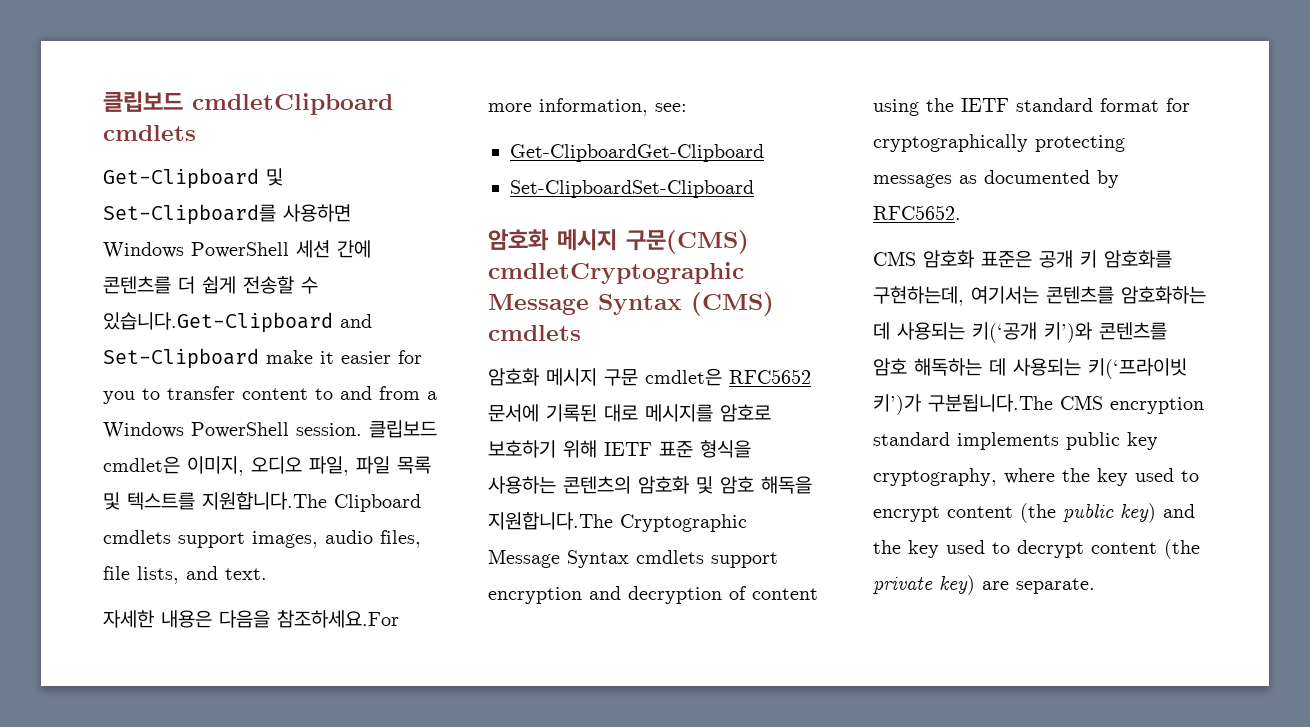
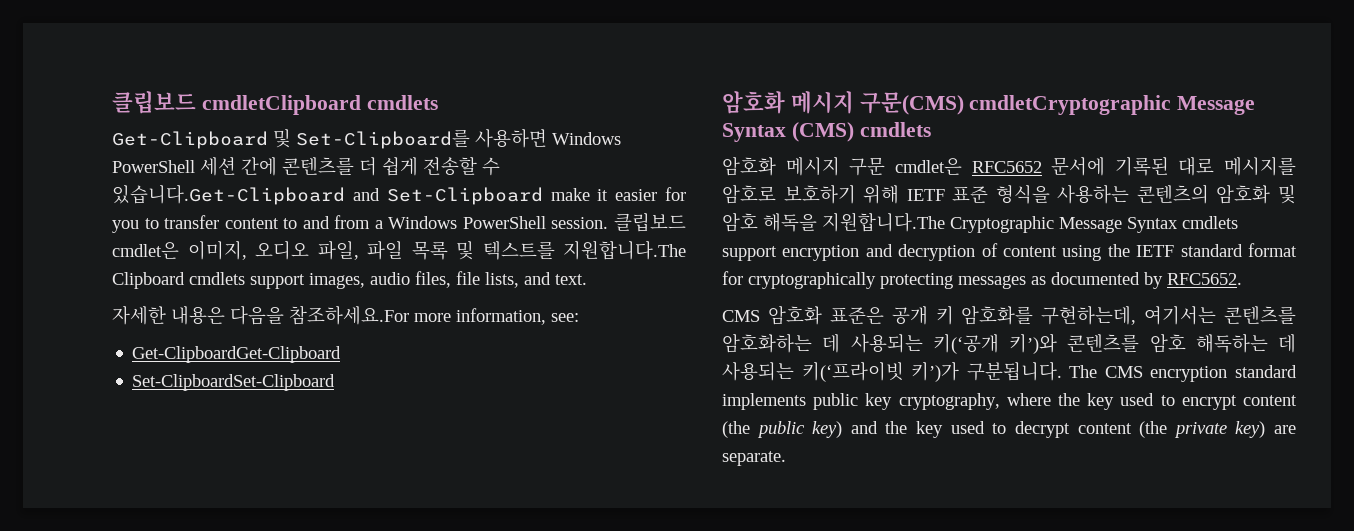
- CMS 암호화 표준은 공개 키 암호화를 구현하는데, 여기서는 콘텐츠를 암호화하는 데 사용되는 키(‘공개 키’)와 콘텐츠를 암호 해독하는 데 사용되는 키(‘프라이빗 키’)가 구분됩니다.The CMS encryption standard implements public key cryptography, where the key used to encrypt content (the public key) and the key used to decrypt content (the private key) are separate.
+ CMS 암호화 표준은 공개 키 암호화를 구현하는데, 여기서는 콘텐츠를 암호화하는 데 사용되는 키(‘공개 키’)와 콘텐츠를 암호 해독하는 데 사용되는 키(‘프라이빗 키’)가 구분됩니다. The CMS encryption standard implements public key cryptography, where the key used to encrypt content (the public key) and the key used to decrypt content (the private key) are separate.

